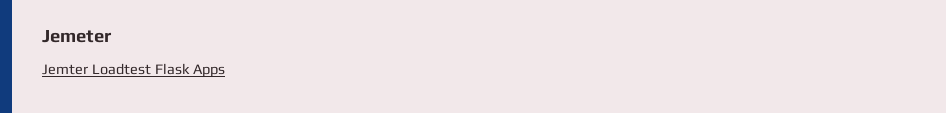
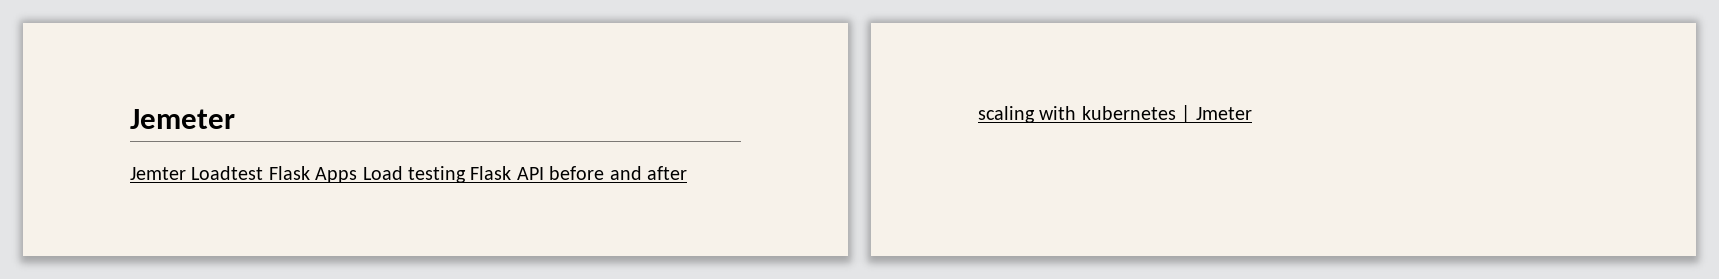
- Jemter Loadtest Flask Apps
+ Jemter Loadtest Flask Apps Load testing Flask API before and after scaling with kubernetes | Jmeter

